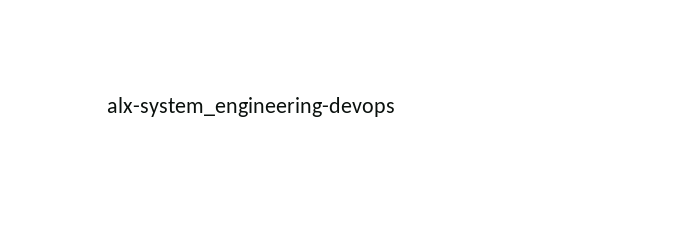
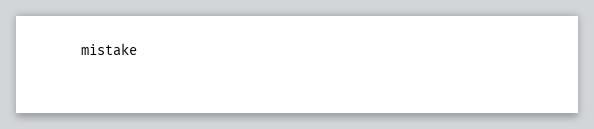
- alx-system_engineering-devops
+ mistake

